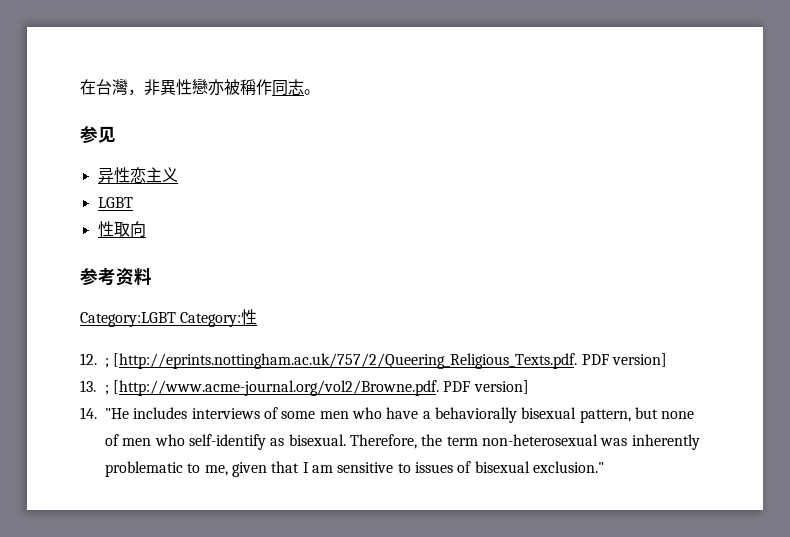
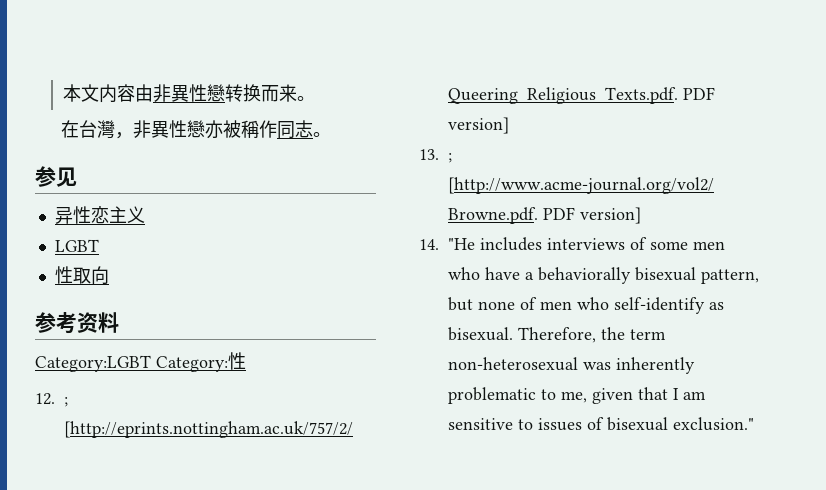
+ 本文内容由非異性戀转换而来。

